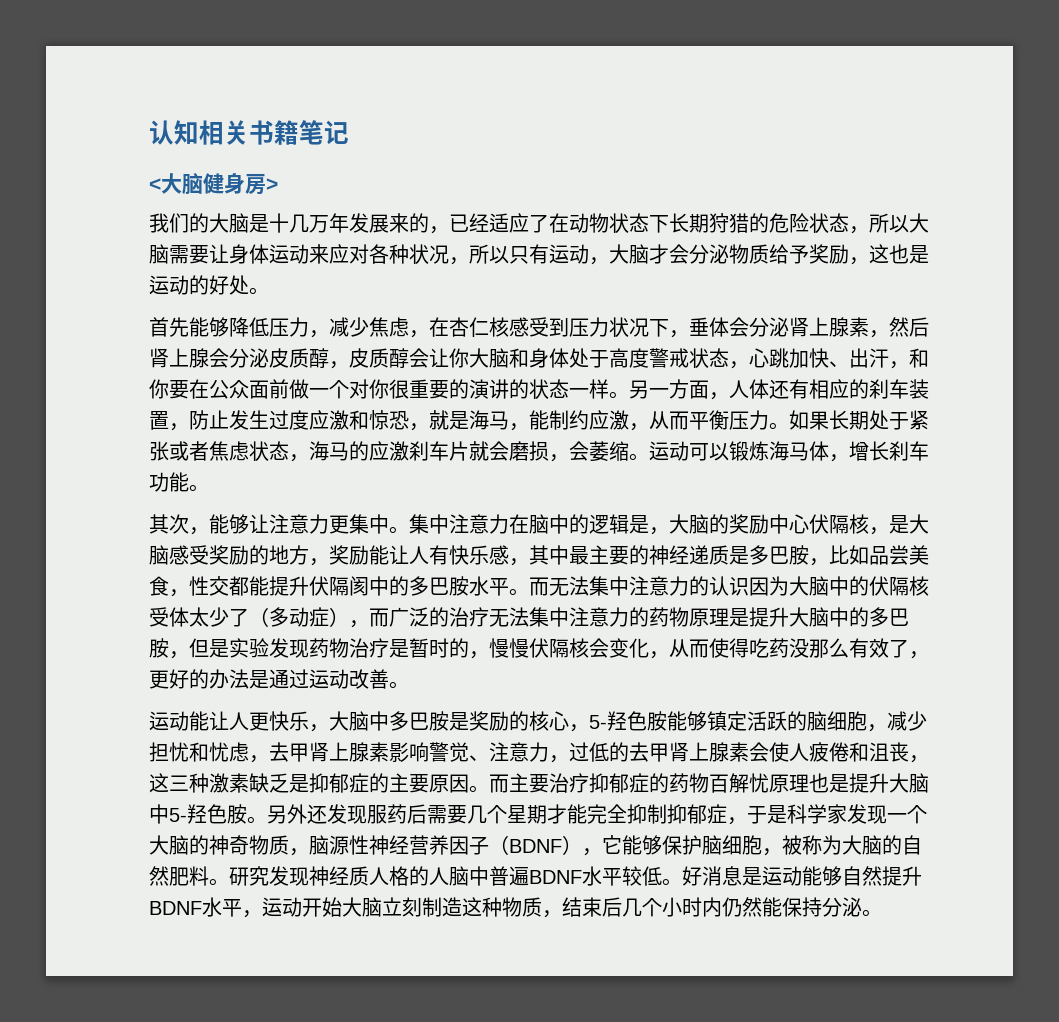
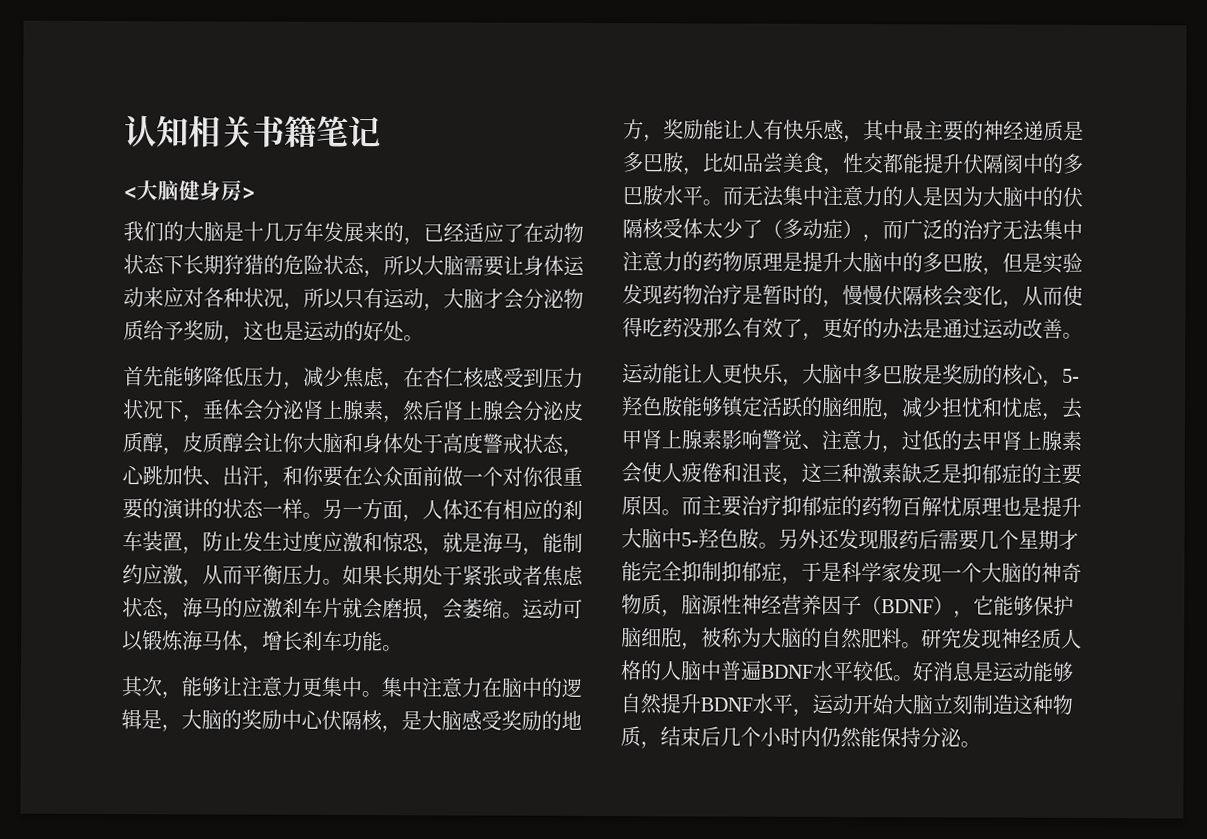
- 而无法集中注意力的认识因为大脑中的伏隔核受体太少了（多动症），而广泛的治疗无法集中注意力的药物原理是提升大脑中的多巴胺，但是实验发现药物治疗是暂时的，慢慢伏隔核会变化，从而使得吃药没那么有效了，更好的办法是通过运动改善。
+ 而无法集中注意力的人是因为大脑中的伏隔核受体太少了（多动症），而广泛的治疗无法集中注意力的药物原理是提升大脑中的多巴胺，但是实验发现药物治疗是暂时的，慢慢伏隔核会变化，从而使得吃药没那么有效了，更好的办法是通过运动改善。

